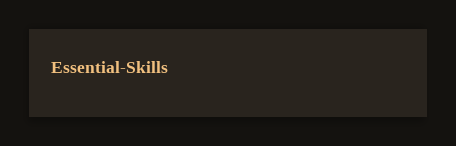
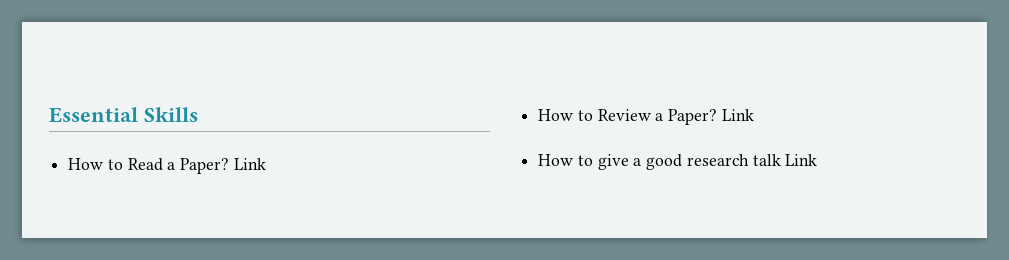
- Essential-Skills
+ Essential Skills
+ How to Read a Paper? Link
+ How to Review a Paper? Link
+ How to give a good research talk Link

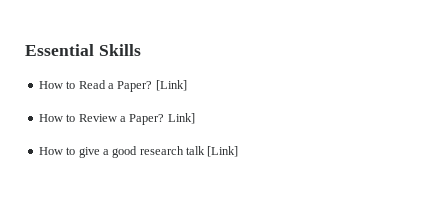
- How to Read a Paper? Link
+ How to Read a Paper? [Link]
- How to Review a Paper? Link
+ How to Review a Paper? Link]
- How to give a good research talk Link
+ How to give a good research talk [Link]

